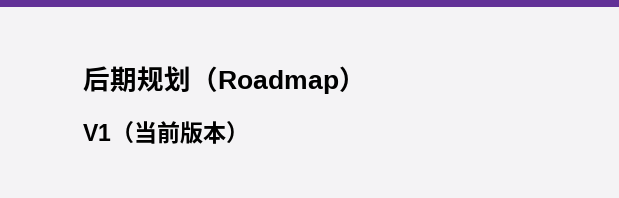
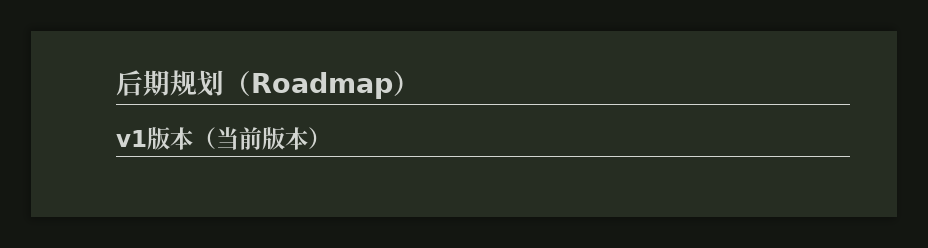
- V1（当前版本）
+ v1版本（当前版本）

